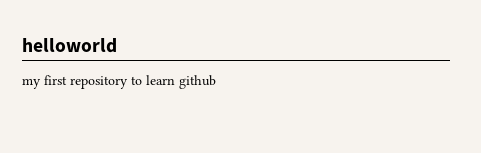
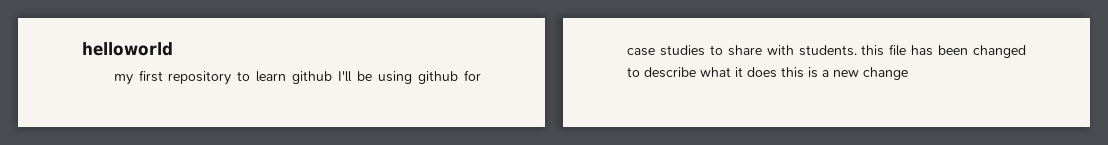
- my first repository to learn github
+ my first repository to learn github I'll be using github for case studies to share with students. this file has been changed to describe what it does this is a new change

